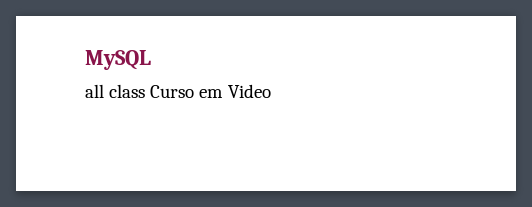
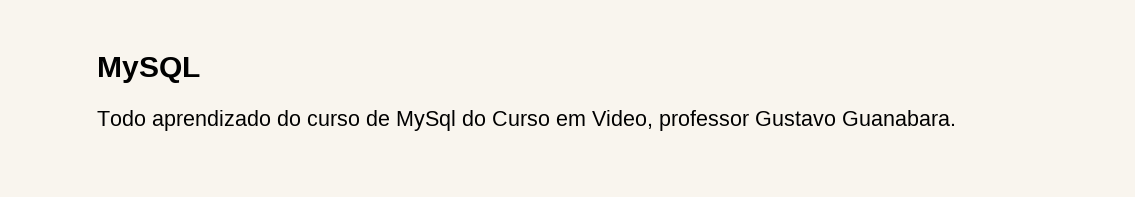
- all class Curso em Video
+ Todo aprendizado do curso de MySql do Curso em Video, professor Gustavo Guanabara.

